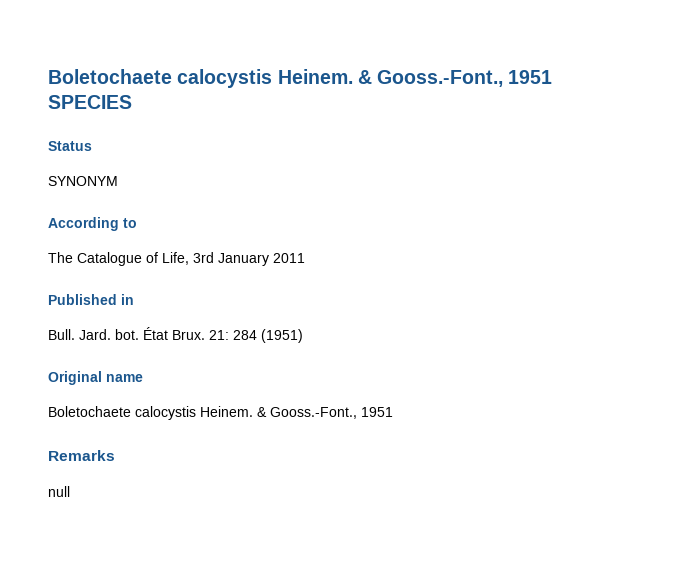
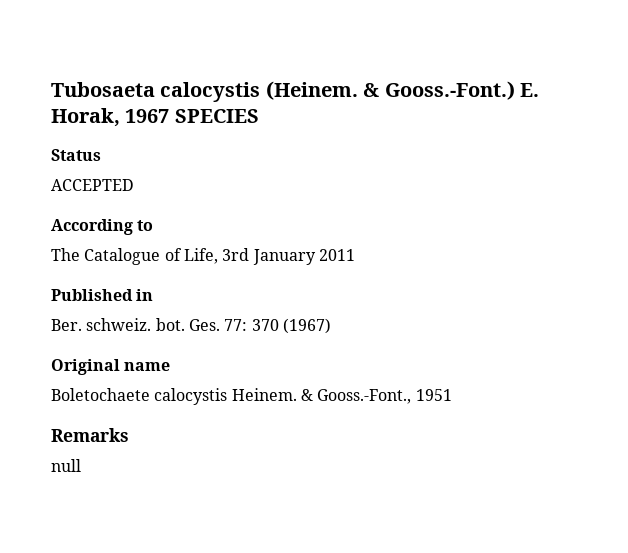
- Boletochaete calocystis Heinem. & Gooss.-Font., 1951 SPECIES
+ Tubosaeta calocystis (Heinem. & Gooss.-Font.) E. Horak, 1967 SPECIES
- SYNONYM
+ ACCEPTED
- Bull. Jard. bot. État Brux. 21: 284 (1951)
+ Ber. schweiz. bot. Ges. 77: 370 (1967)

